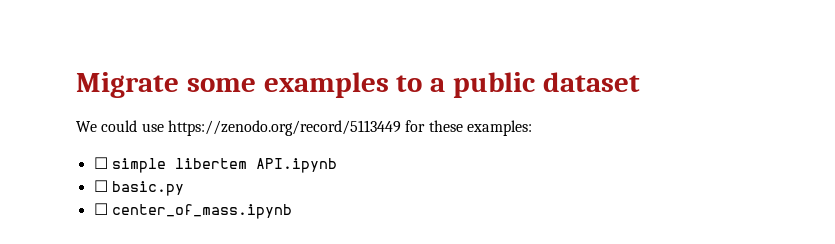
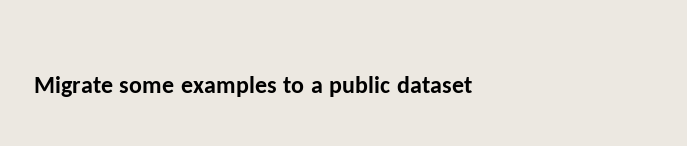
- We could use https://zenodo.org/record/5113449 for these examples:
- ☐ simple libertem API.ipynb
- ☐ basic.py
- ☐ center_of_mass.ipynb

